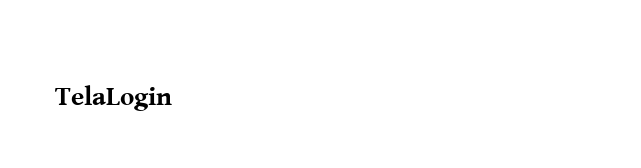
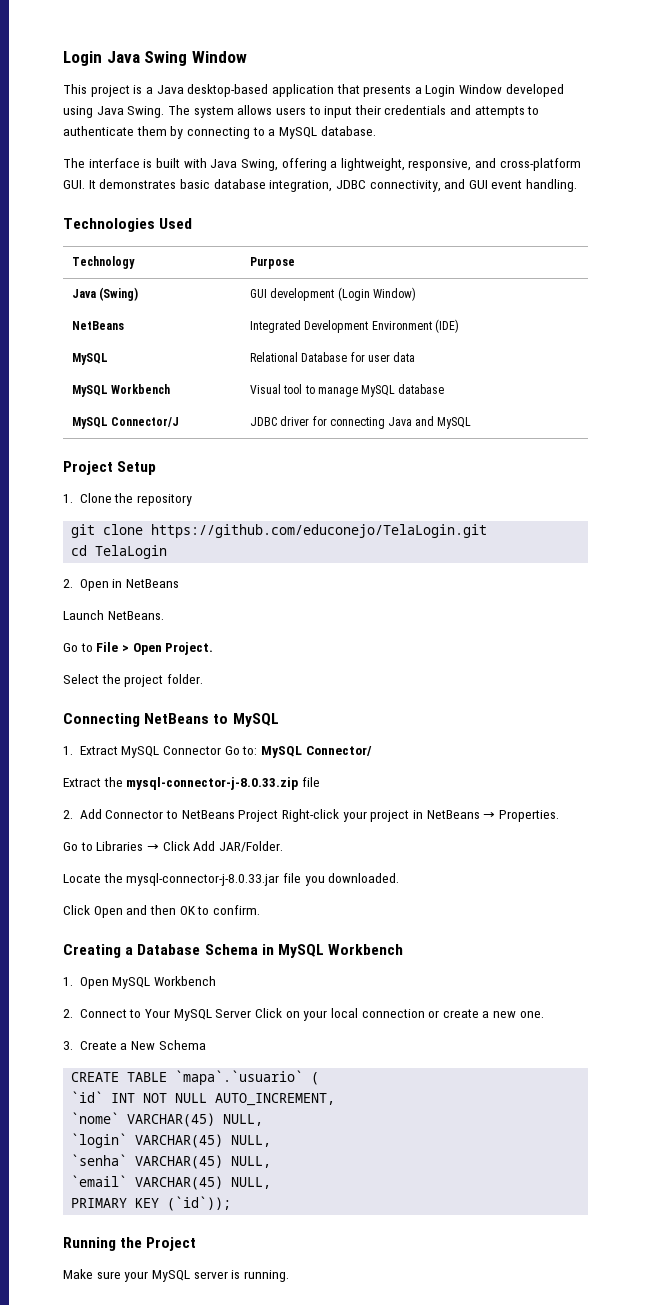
- TelaLogin
+ Login Java Swing Window
+ This project is a Java desktop-based application that presents a Login Window developed using Java Swing. The system allows users to input their credentials and attempts to authenticate them by connecting to a MySQL database.
+ The interface is built with Java Swing, offering a lightweight, responsive, and cross-platform GUI. It demonstrates basic database integration, JDBC connectivity, and GUI event handling.
+ Technologies Used
+ Technology | Purpose
+ Java (Swing) | GUI development (Login Window)
+ NetBeans | Integrated Development Environment (IDE)
+ MySQL | Relational Database for user data
+ MySQL Workbench | Visual tool to manage MySQL database
+ MySQL Connector/J | JDBC driver for connecting Java and MySQL
+ Project Setup
+ 1. Clone the repository
+ git clone https://github.com/educonejo/TelaLogin.git
+ cd TelaLogin
+ 2. Open in NetBeans
+ Launch NetBeans.
+ Go to File > Open Project.
+ Select the project folder.
+ Connecting NetBeans to MySQL
+ 1. Extract MySQL Connector Go to: MySQL Connector/
+ Extract the mysql-connector-j-8.0.33.zip file
+ 2. Add Connector to NetBeans Project Right-click your project in NetBeans → Properties.
+ Go to Libraries → Click Add JAR/Folder.
+ Locate the mysql-connector-j-8.0.33.jar file you downloaded.
+ Click Open and then OK to confirm.
+ Creating a Database Schema in MySQL Workbench
+ 1. Open MySQL Workbench
+ 2. Connect to Your MySQL Server Click on your local connection or create a new one.
+ 3. Create a New Schema
+ CREATE TABLE `mapa`.`usuario` (
+ `id` INT NOT NULL AUTO_INCREMENT,
+ `nome` VARCHAR(45) NULL,
+ `login` VARCHAR(45) NULL,
+ `senha` VARCHAR(45) NULL,
+ `email` VARCHAR(45) NULL,
+ PRIMARY KEY (`id`));
+ Running the Project
+ Make sure your MySQL server is running.

